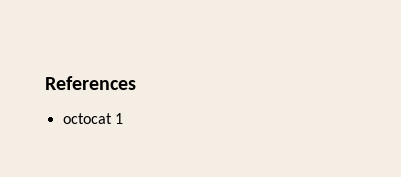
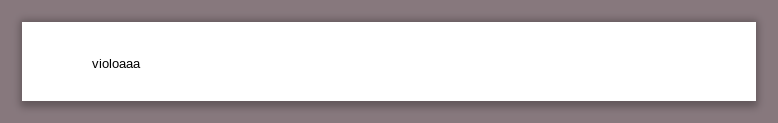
- References
- octocat 1
+ violoaaa

